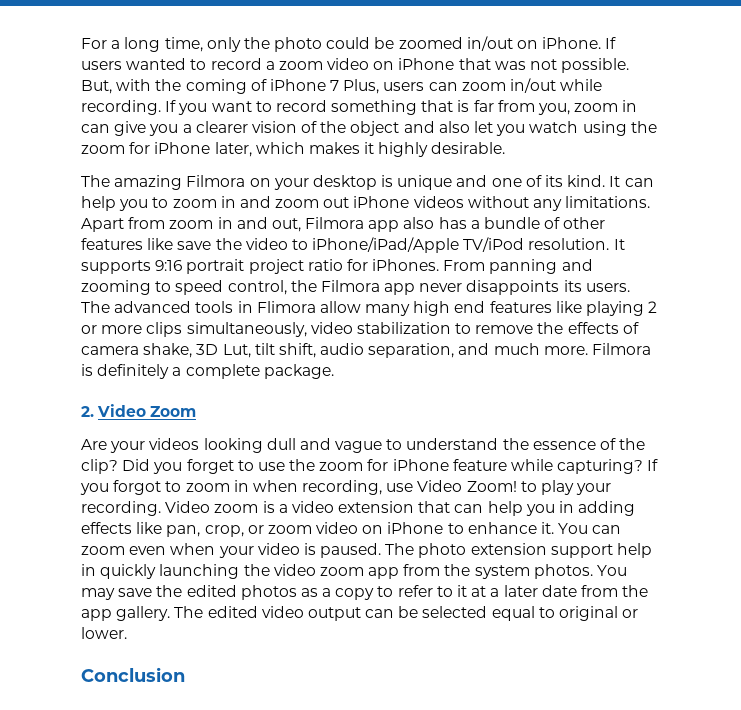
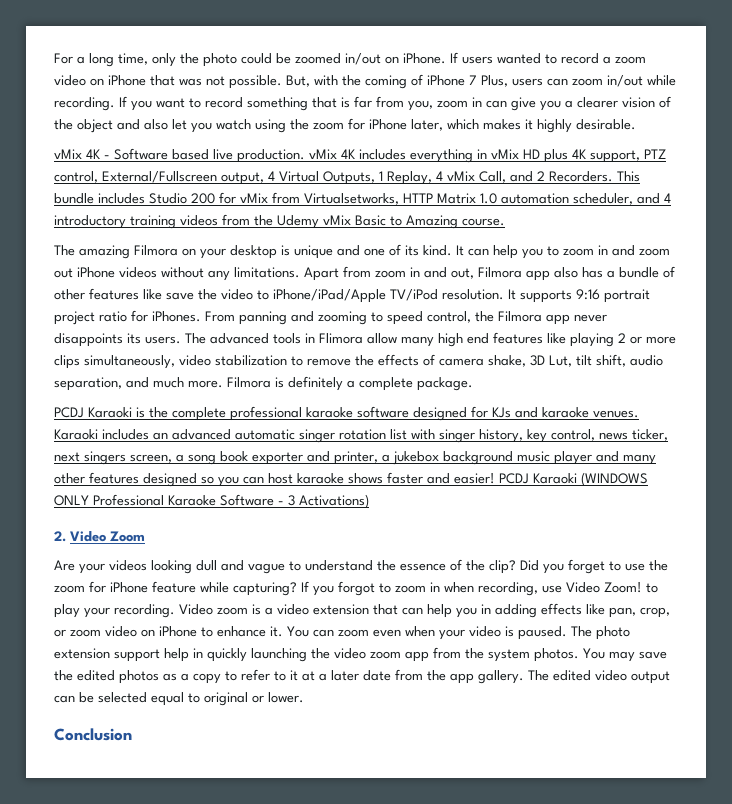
+ vMix 4K - Software based live production. vMix 4K includes everything in vMix HD plus 4K support, PTZ control, External/Fullscreen output, 4 Virtual Outputs, 1 Replay, 4 vMix Call, and 2 Recorders. This bundle includes Studio 200 for vMix from Virtualsetworks, HTTP Matrix 1.0 automation scheduler, and 4 introductory training videos from the Udemy vMix Basic to Amazing course.
+ PCDJ Karaoki is the complete professional karaoke software designed for KJs and karaoke venues. Karaoki includes an advanced automatic singer rotation list with singer history, key control, news ticker, next singers screen, a song book exporter and printer, a jukebox background music player and many other features designed so you can host karaoke shows faster and easier! PCDJ Karaoki (WINDOWS ONLY Professional Karaoke Software - 3 Activations)

